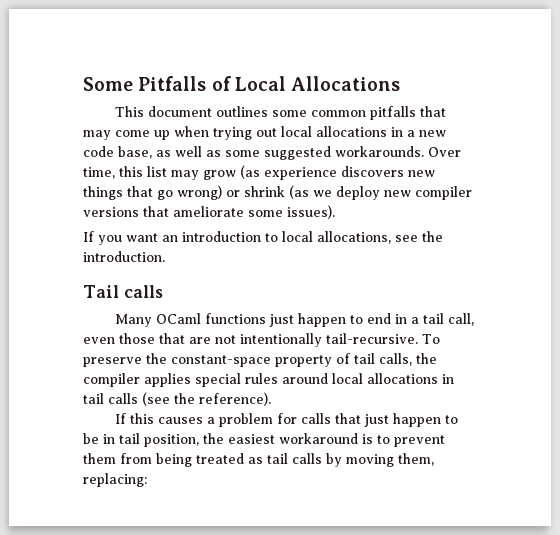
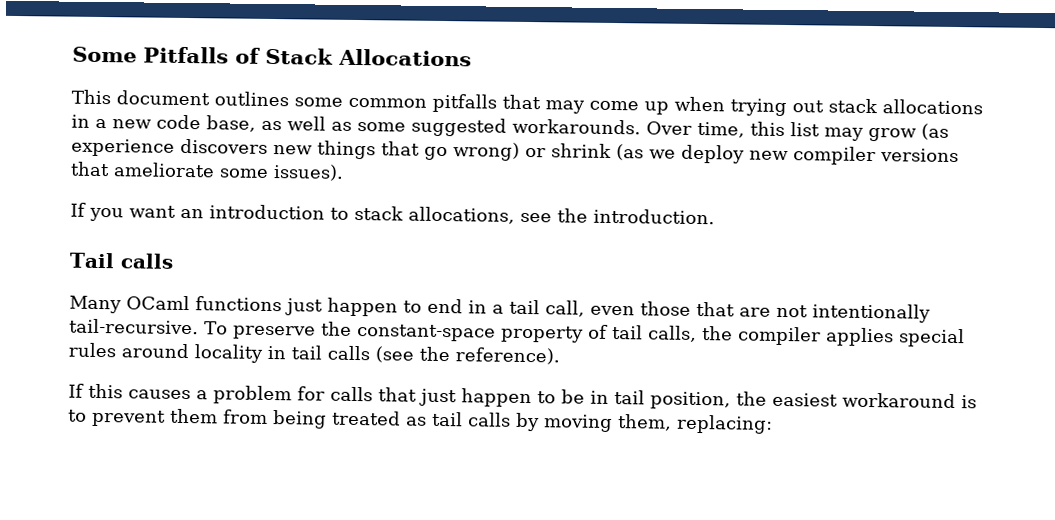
- Some Pitfalls of Local Allocations
+ Some Pitfalls of Stack Allocations
- This document outlines some common pitfalls that may come up when trying out local allocations in a new code base, as well as some suggested workarounds.
+ This document outlines some common pitfalls that may come up when trying out stack allocations in a new code base, as well as some suggested workarounds.
- If you want an introduction to local allocations, see the introduction.
+ If you want an introduction to stack allocations, see the introduction.
- To preserve the constant-space property of tail calls, the compiler applies special rules around local allocations in tail calls (see the reference).
+ To preserve the constant-space property of tail calls, the compiler applies special rules around locality in tail calls (see the reference).

